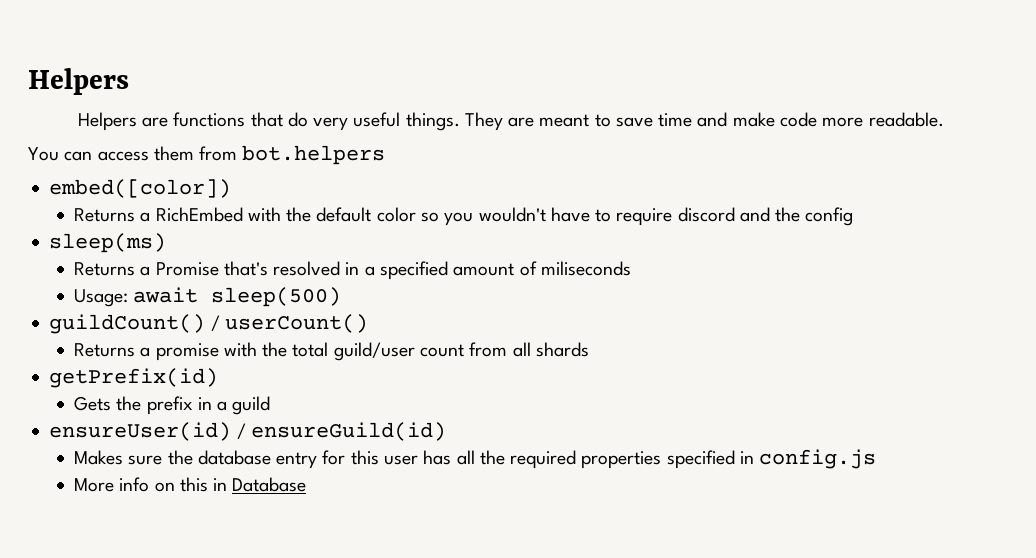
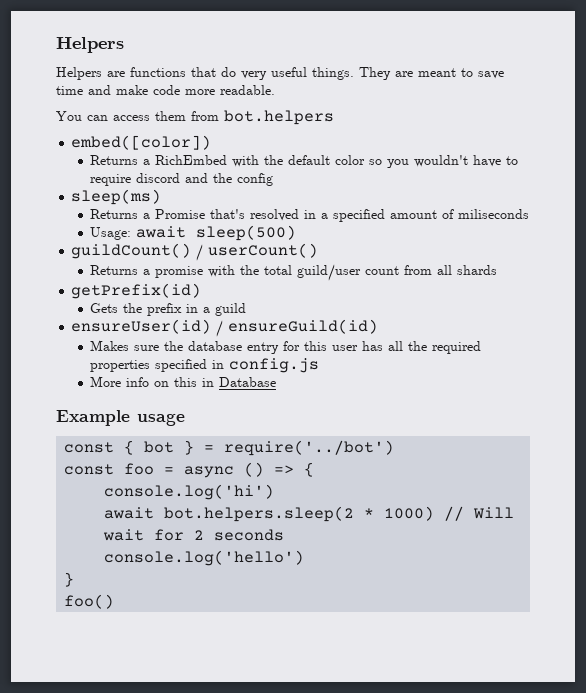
+ Example usage
+ const { bot } = require('../bot')
+ const foo = async () => {
+ console.log('hi')
+ await bot.helpers.sleep(2 * 1000) // Will wait for 2 seconds
+ console.log('hello')
+ }
+ foo()

